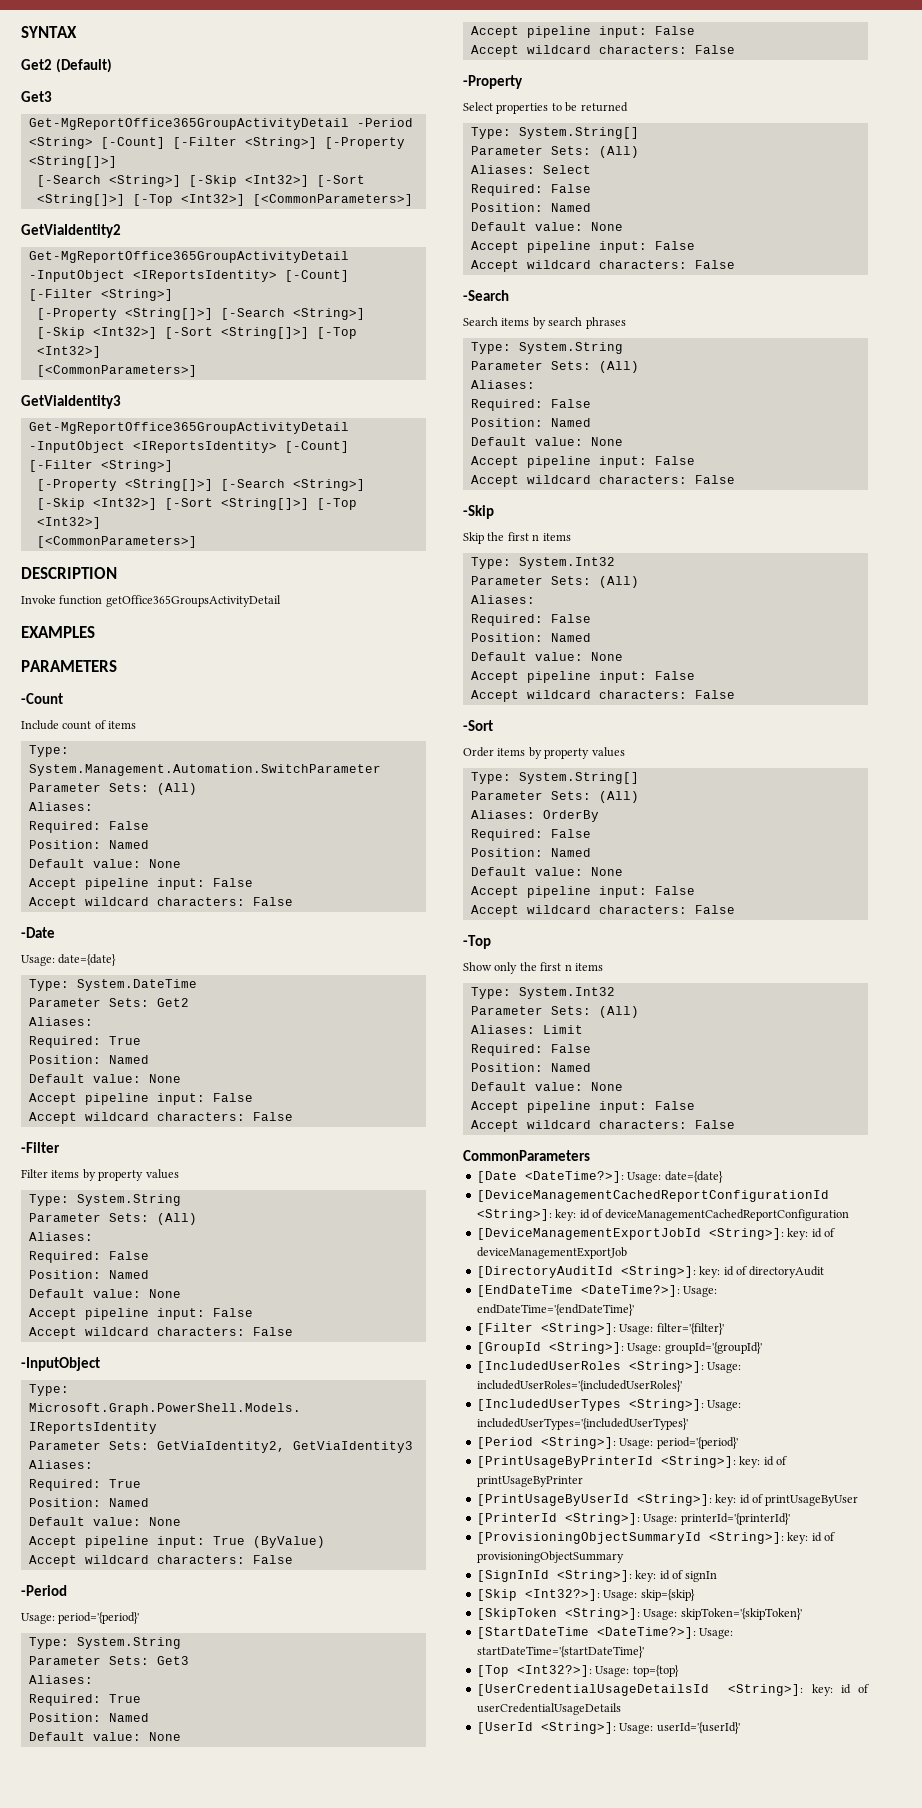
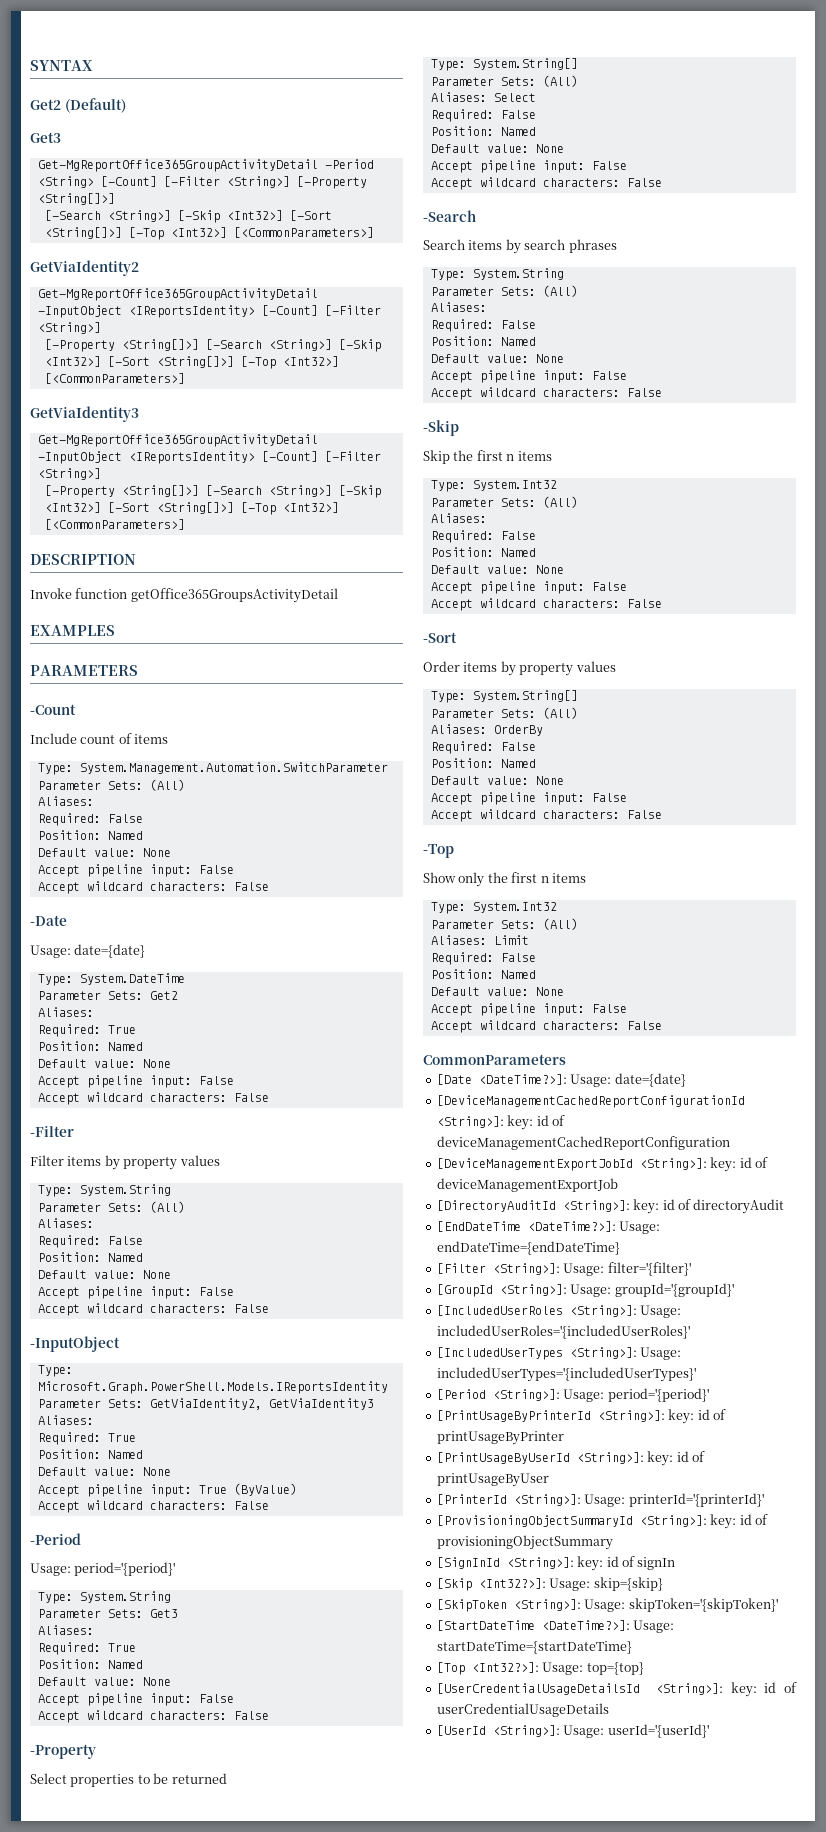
- [EndDateTime <DateTime?>]: Usage: endDateTime='{endDateTime}'
+ [EndDateTime <DateTime?>]: Usage: endDateTime={endDateTime}
- [StartDateTime <DateTime?>]: Usage: startDateTime='{startDateTime}'
+ [StartDateTime <DateTime?>]: Usage: startDateTime={startDateTime}

